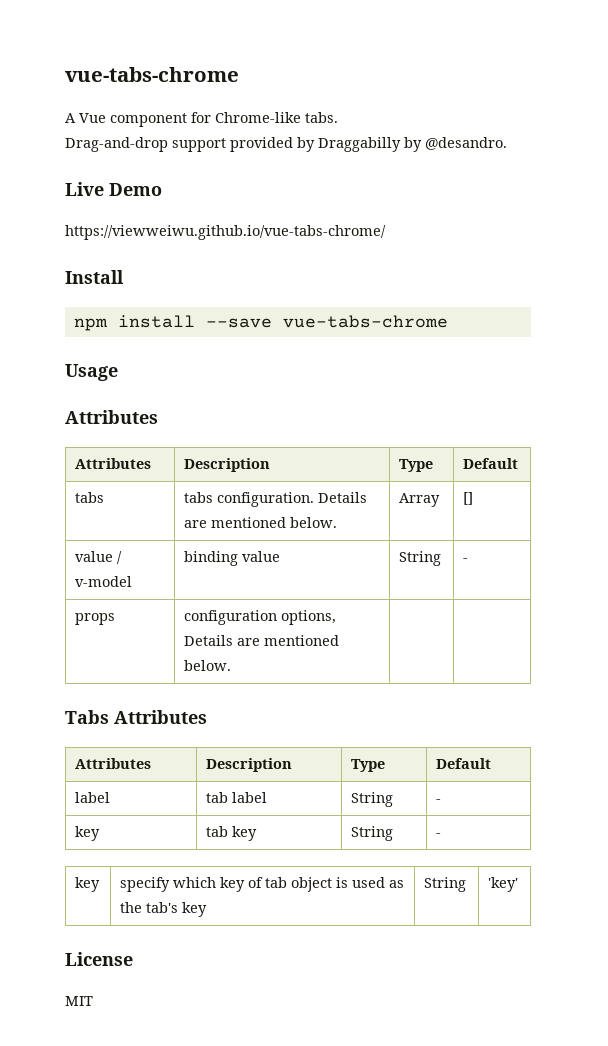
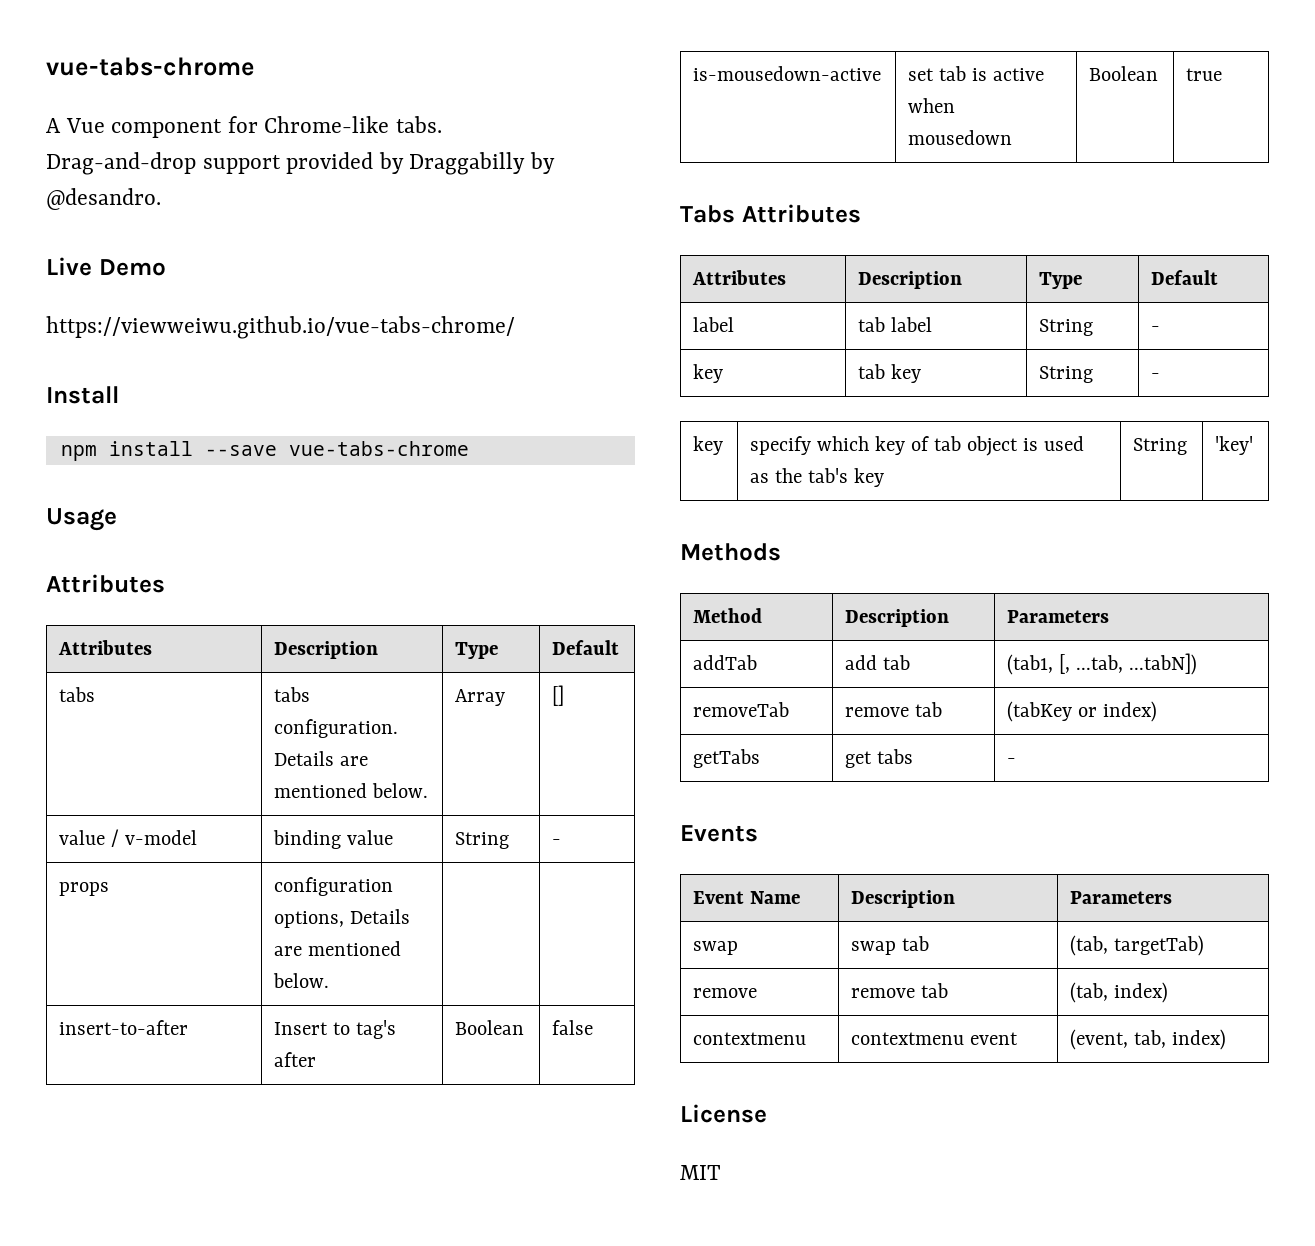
+ insert-to-after | Insert to tag's after | Boolean | false
+ is-mousedown-active | set tab is active when mousedown | Boolean | true
+ Methods
+ Method | Description | Parameters
+ addTab | add tab | (tab1, [, ...tab, ...tabN])
+ removeTab | remove tab | (tabKey or index)
+ getTabs | get tabs | -
+ Events
+ Event Name | Description | Parameters
+ swap | swap tab | (tab, targetTab)
+ remove | remove tab | (tab, index)
+ contextmenu | contextmenu event | (event, tab, index)

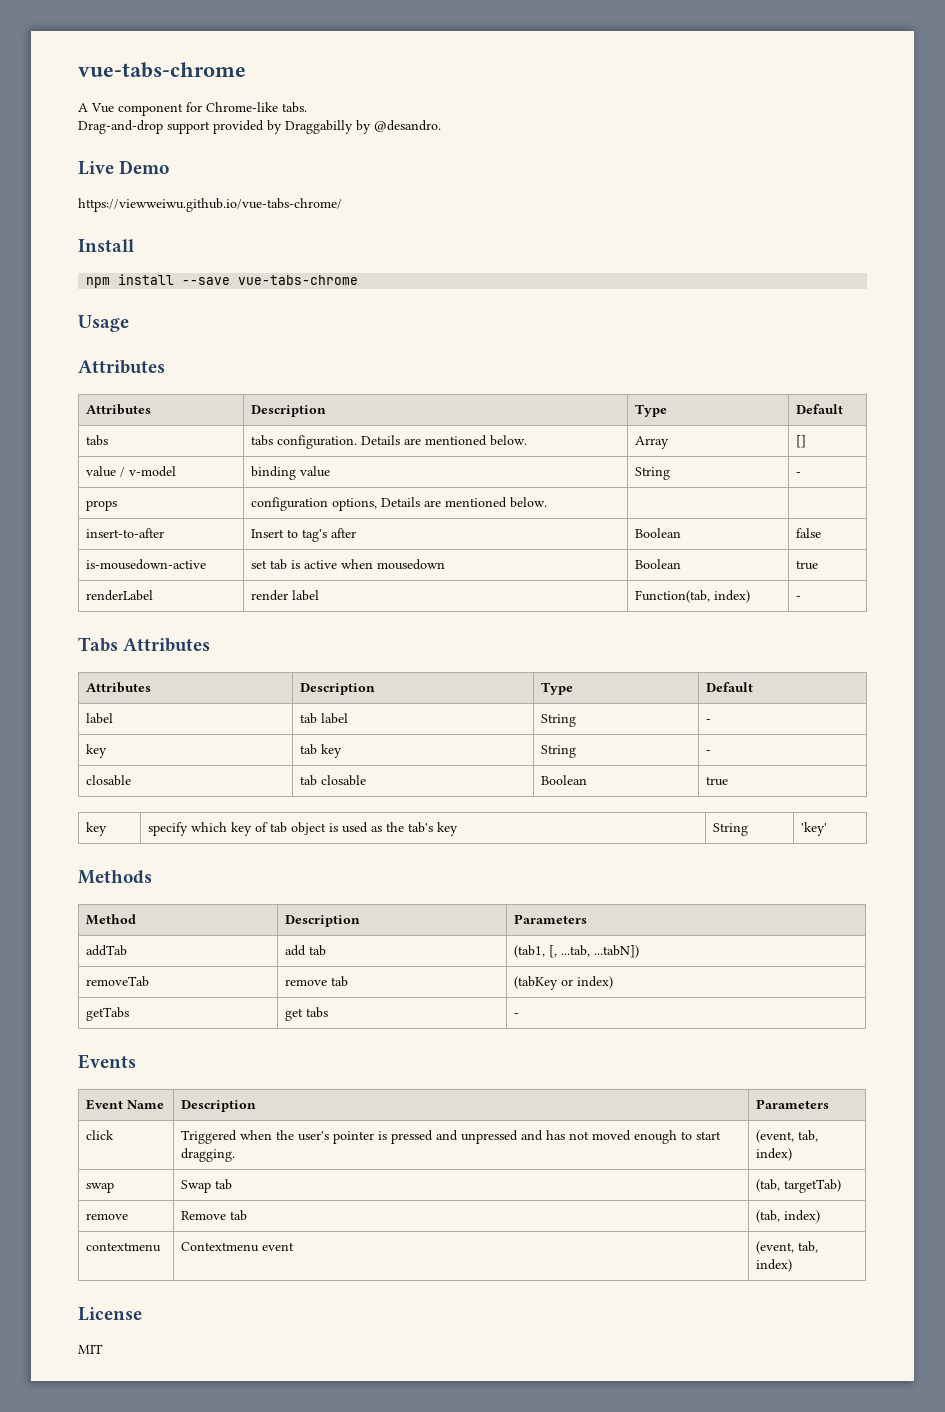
+ renderLabel | render label | Function(tab, index) | -
+ closable | tab closable | Boolean | true
+ click | Triggered when the user's pointer is pressed and unpressed and has not moved enough to start dragging. | (event, tab, index)
- swap | swap tab | (tab, targetTab)
+ swap | Swap tab | (tab, targetTab)
- remove | remove tab | (tab, index)
+ remove | Remove tab | (tab, index)
- contextmenu | contextmenu event | (event, tab, index)
+ contextmenu | Contextmenu event | (event, tab, index)

